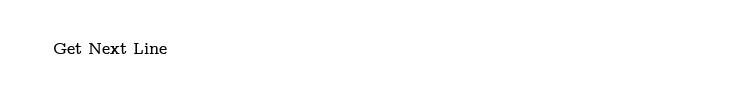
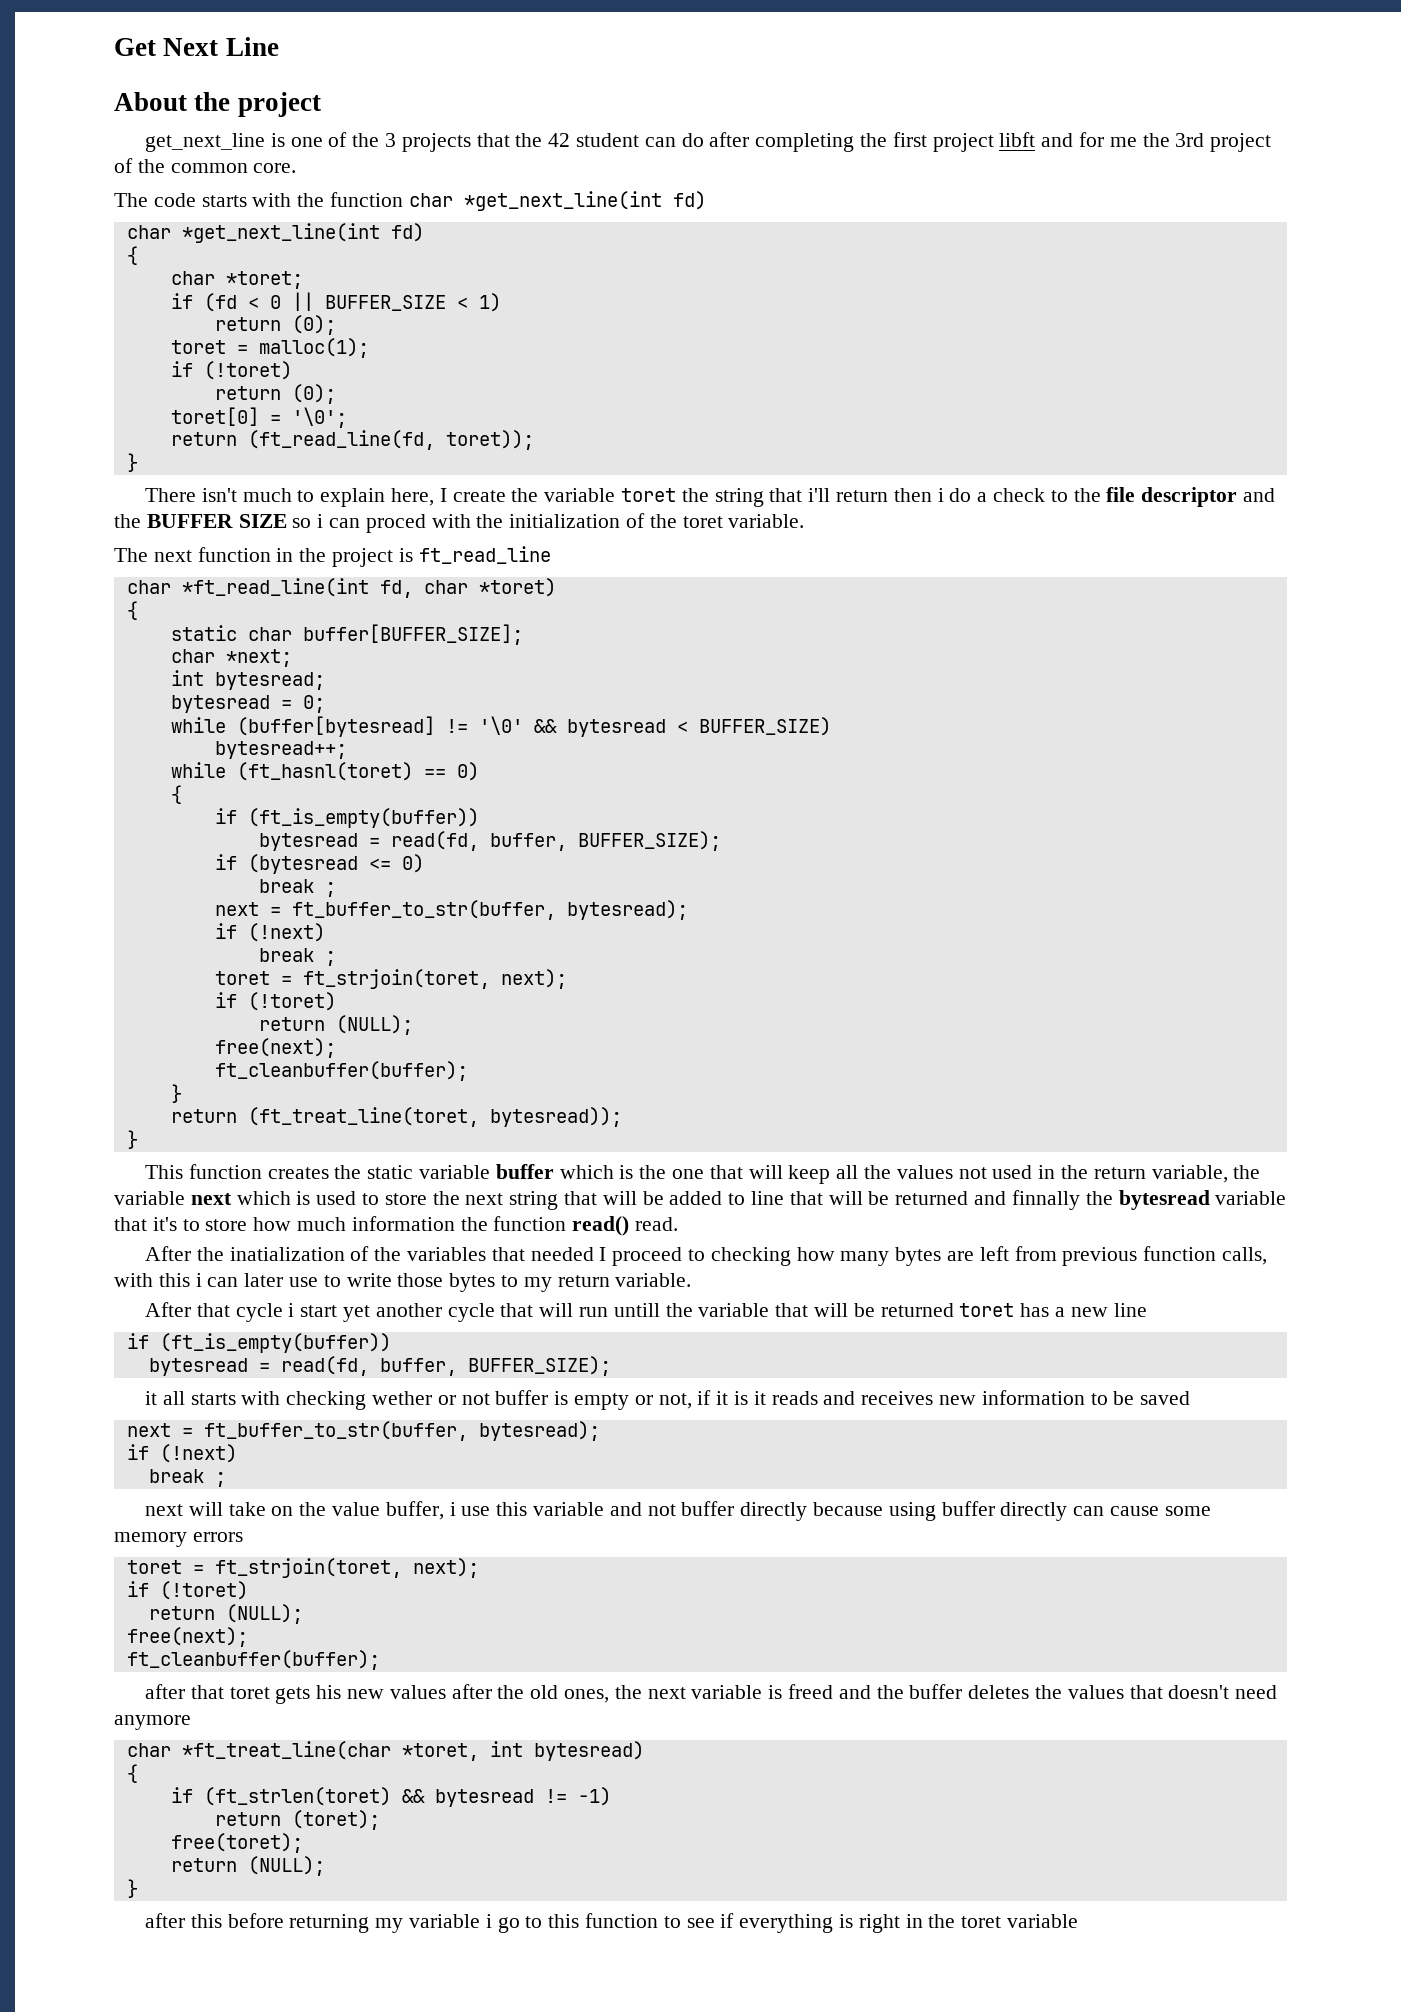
+ About the project
+ get_next_line is one of the 3 projects that the 42 student can do after completing the first project libft and for me the 3rd project of the common core.
+ The code starts with the function char *get_next_line(int fd)
+ char *get_next_line(int fd)
+ {
+ char *toret;
+ if (fd < 0 || BUFFER_SIZE < 1)
+ return (0);
+ toret = malloc(1);
+ if (!toret)
+ return (0);
+ toret[0] = '\0';
+ return (ft_read_line(fd, toret));
+ }
+ There isn't much to explain here, I create the variable toret the string that i'll return then i do a check to the file descriptor and the BUFFER SIZE so i can proced with the initialization of the toret variable.
+ The next function in the project is ft_read_line
+ char *ft_read_line(int fd, char *toret)
+ {
+ static char buffer[BUFFER_SIZE];
+ char *next;
+ int bytesread;
+ bytesread = 0;
+ while (buffer[bytesread] != '\0' && bytesread < BUFFER_SIZE)
+ bytesread++;
+ while (ft_hasnl(toret) == 0)
+ {
+ if (ft_is_empty(buffer))
+ bytesread = read(fd, buffer, BUFFER_SIZE);
+ if (bytesread <= 0)
+ break ;
+ next = ft_buffer_to_str(buffer, bytesread);
+ if (!next)
+ break ;
+ toret = ft_strjoin(toret, next);
+ if (!toret)
+ return (NULL);
+ free(next);
+ ft_cleanbuffer(buffer);
+ }
+ return (ft_treat_line(toret, bytesread));
+ }
+ This function creates the static variable buffer which is the one that will keep all the values not used in the return variable, the variable next which is used to store the next string that will be added to line that will be returned and finnally the bytesread variable that it's to store how much information the function read() read.
+ After the inatialization of the variables that needed I proceed to checking how many bytes are left from previous function calls, with this i can later use to write those bytes to my return variable.
+ After that cycle i start yet another cycle that will run untill the variable that will be returned toret has a new line
+ if (ft_is_empty(buffer))
+ bytesread = read(fd, buffer, BUFFER_SIZE);
+ it all starts with checking wether or not buffer is empty or not, if it is it reads and receives new information to be saved
+ next = ft_buffer_to_str(buffer, bytesread);
+ if (!next)
+ break ;
+ next will take on the value buffer, i use this variable and not buffer directly because using buffer directly can cause some memory errors
+ toret = ft_strjoin(toret, next);
+ if (!toret)
+ return (NULL);
+ free(next);
+ ft_cleanbuffer(buffer);
+ after that toret gets his new values after the old ones, the next variable is freed and the buffer deletes the values that doesn't need anymore
+ char *ft_treat_line(char *toret, int bytesread)
+ {
+ if (ft_strlen(toret) && bytesread != -1)
+ return (toret);
+ free(toret);
+ return (NULL);
+ }
+ after this before returning my variable i go to this function to see if everything is right in the toret variable

